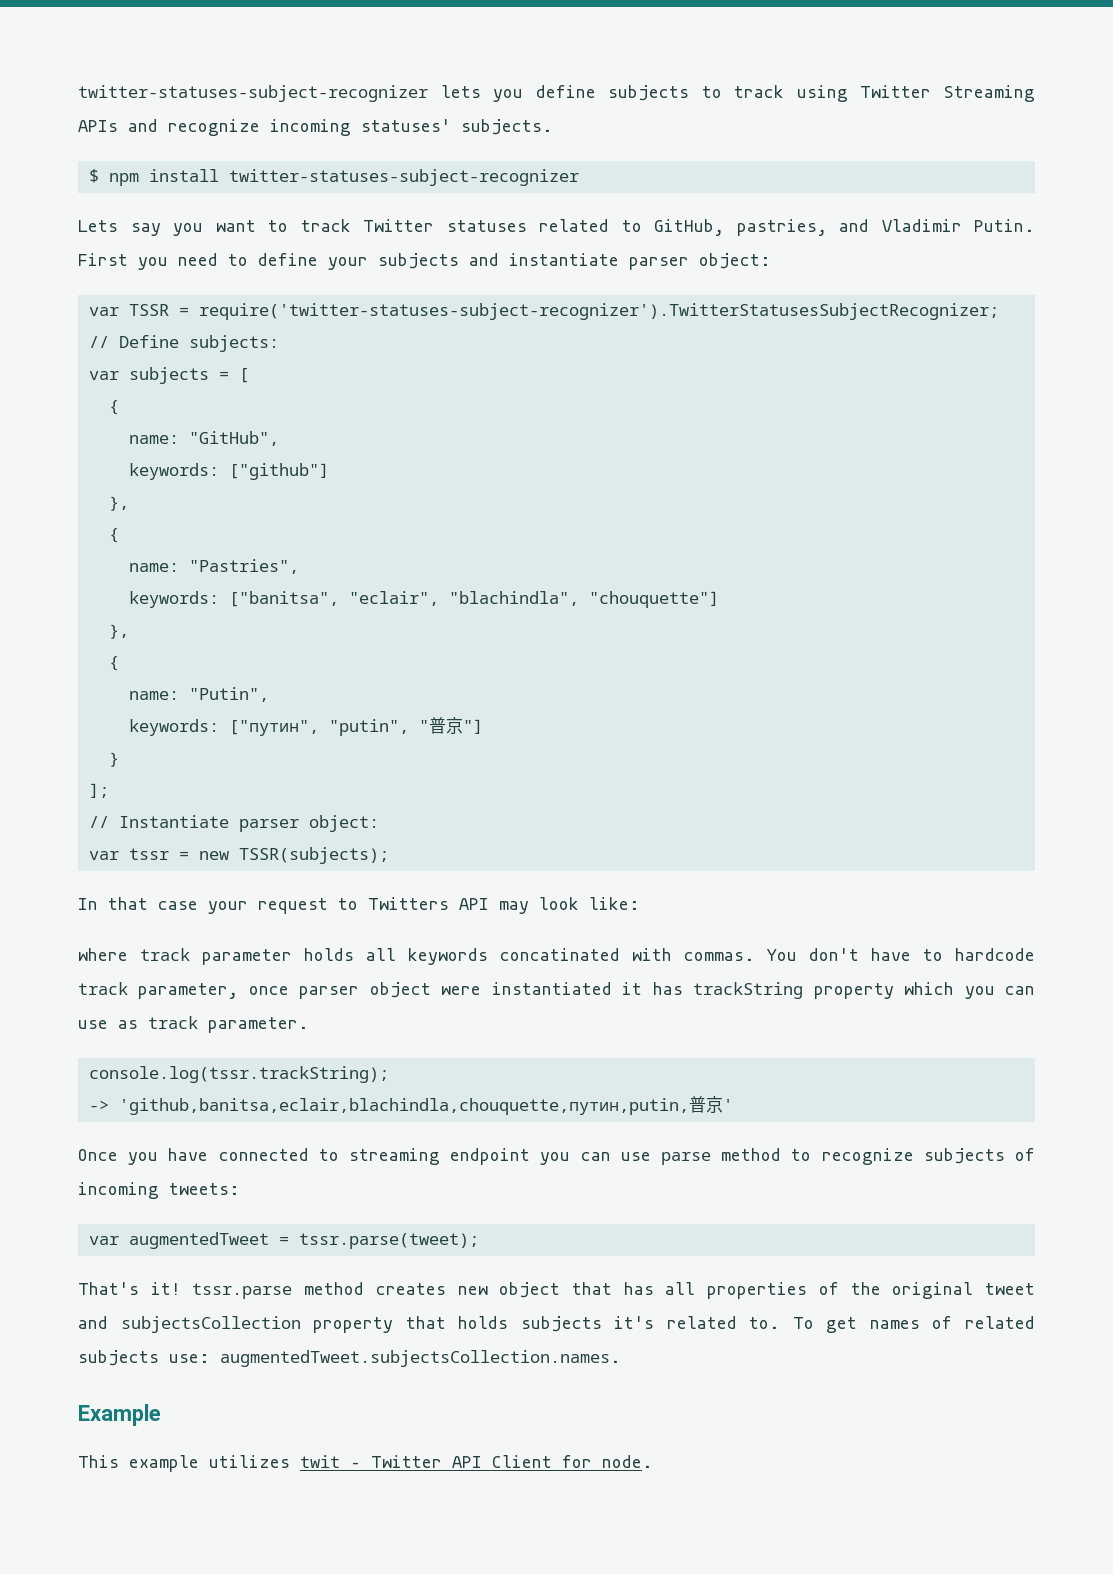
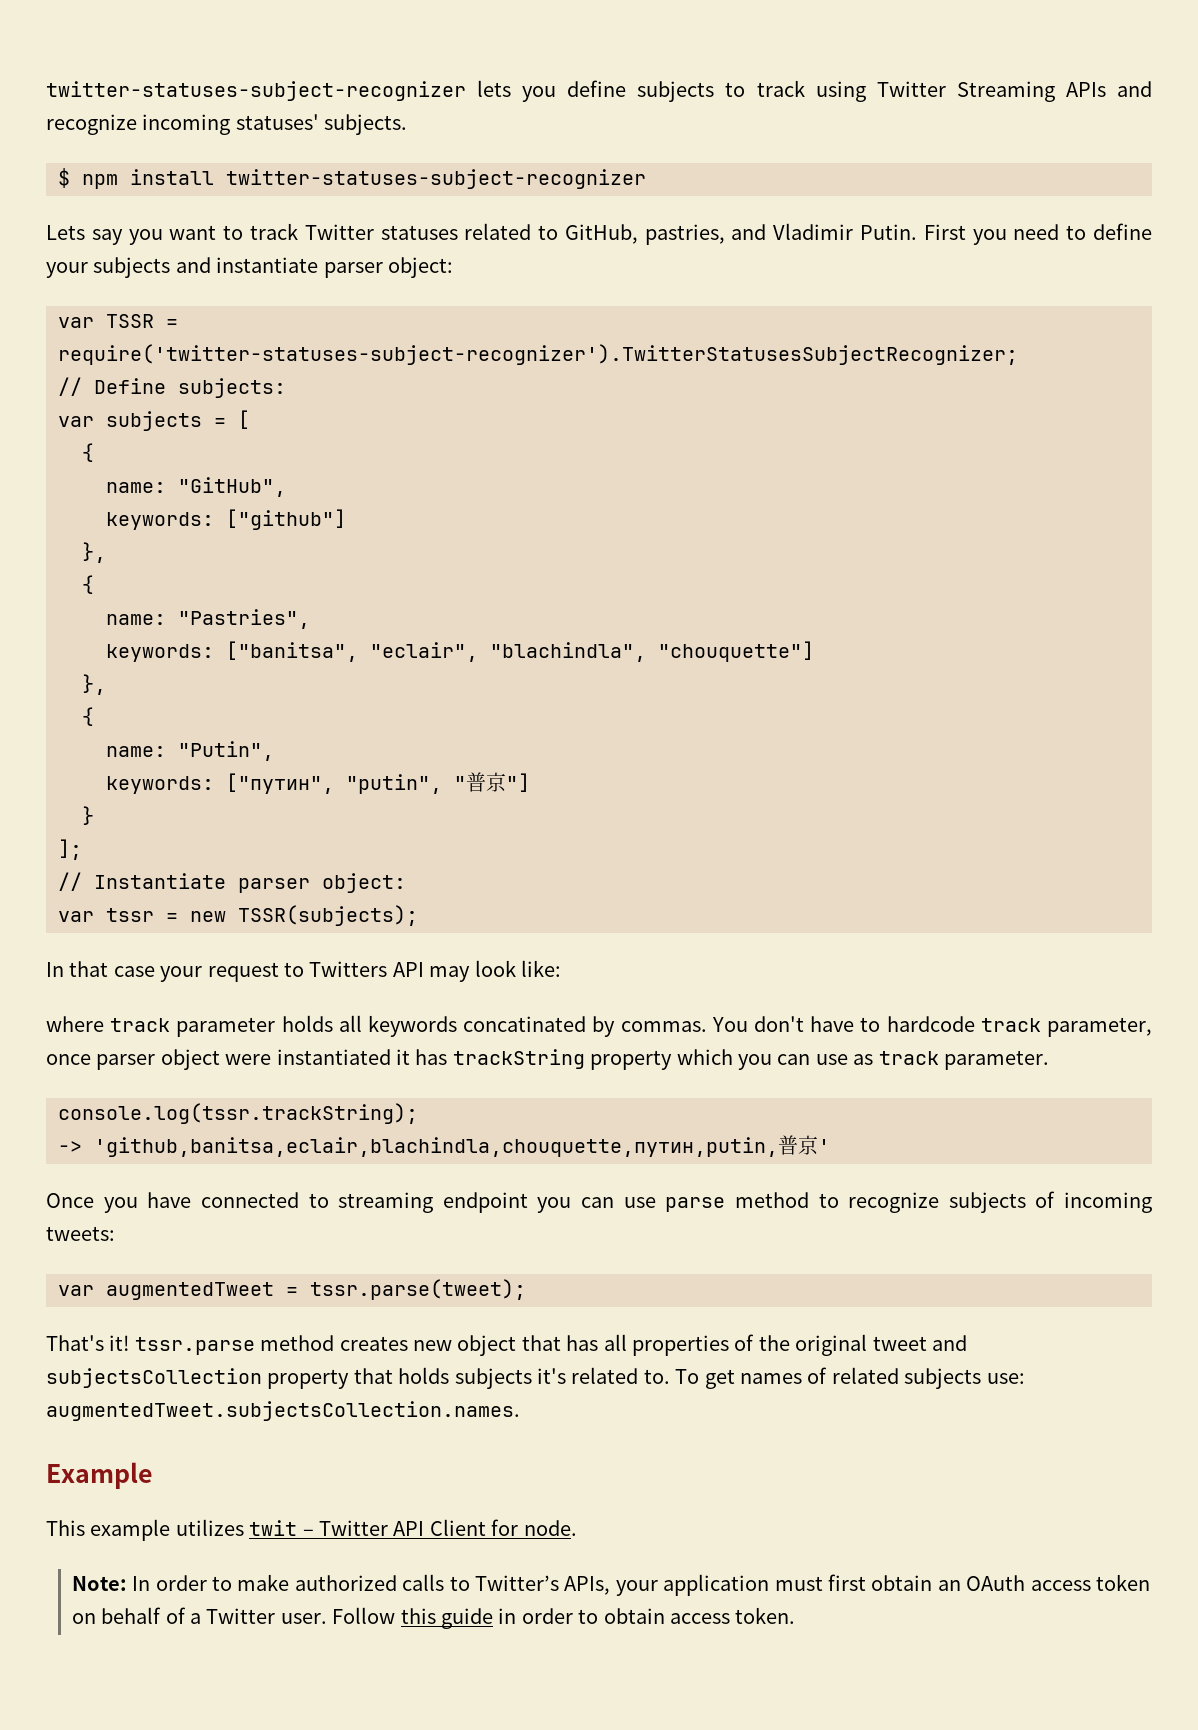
- where track parameter holds all keywords concatinated with commas.
+ where track parameter holds all keywords concatinated by commas.
+ Note: In order to make authorized calls to Twitter’s APIs, your application must first obtain an OAuth access token on behalf of a Twitter user. Follow this guide in order to obtain access token.

